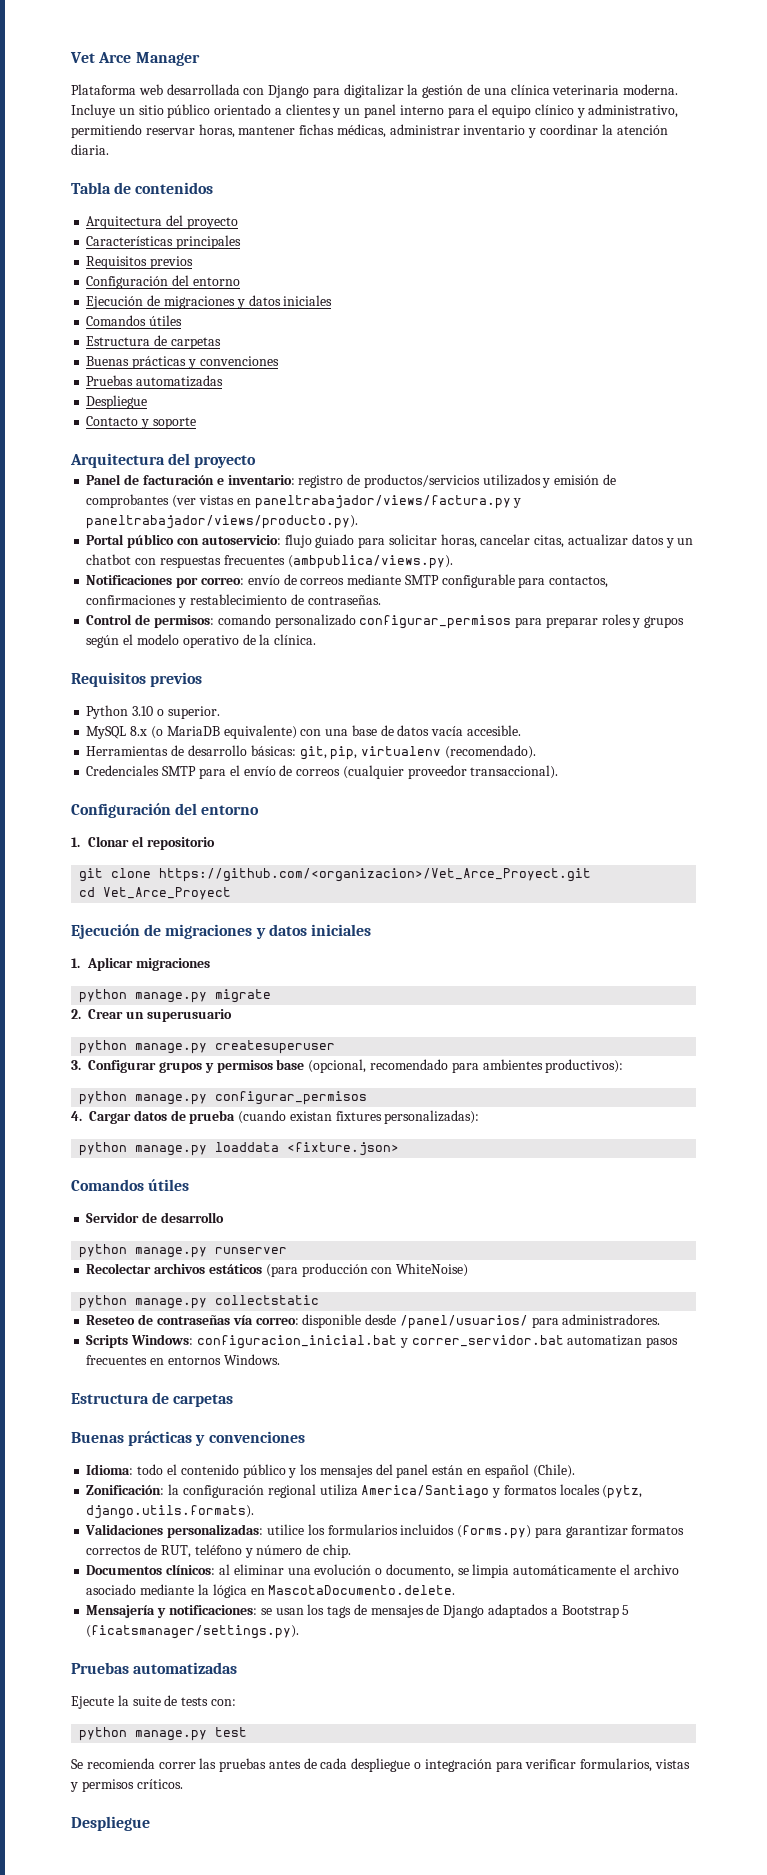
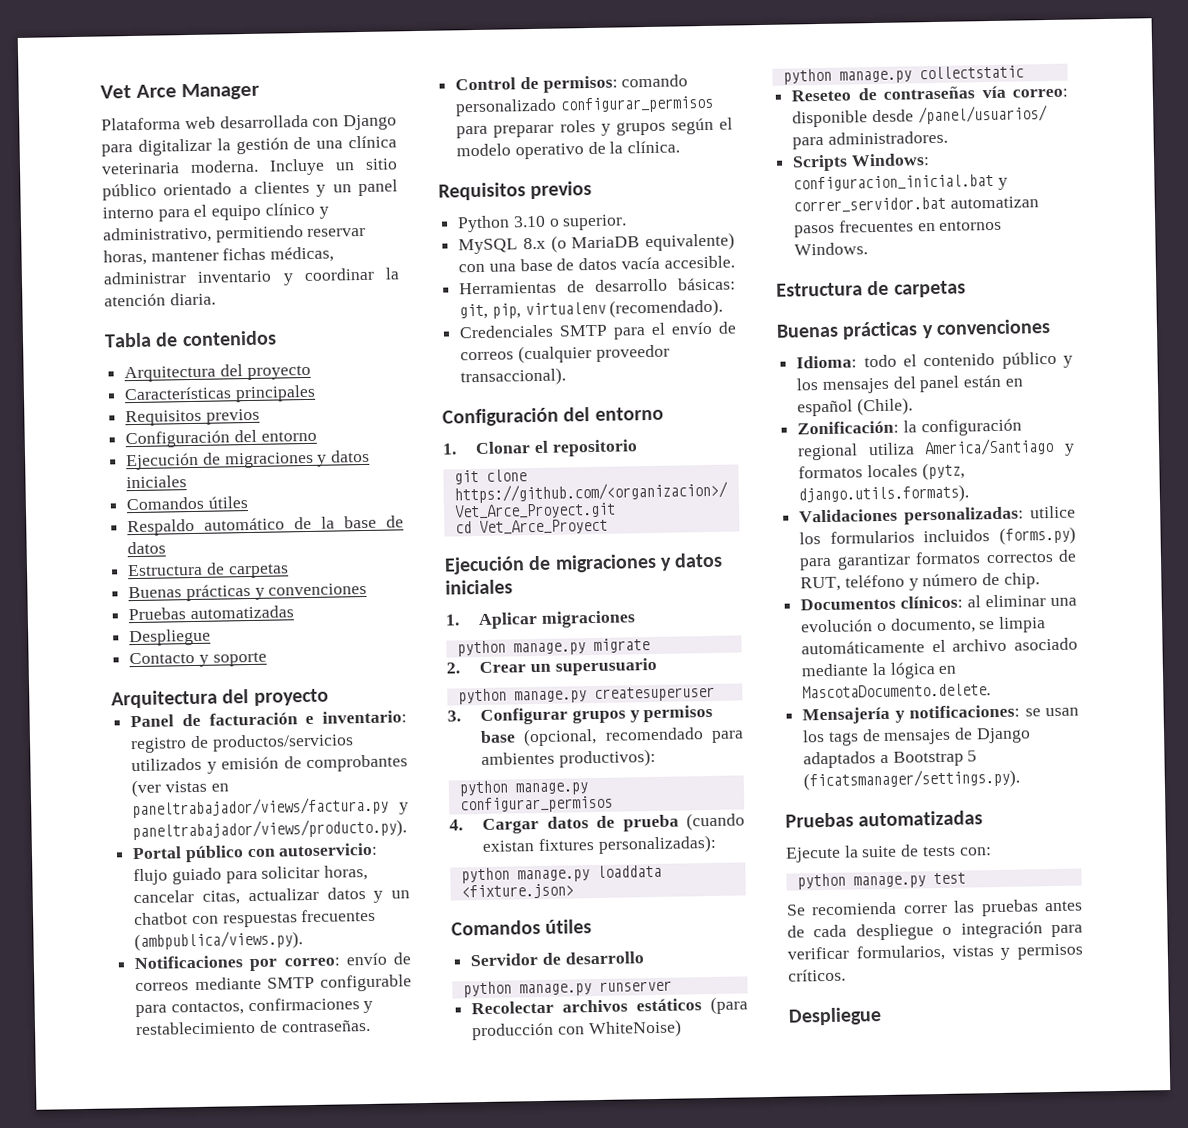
+ Respaldo automático de la base de datos

